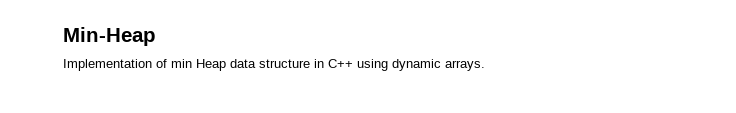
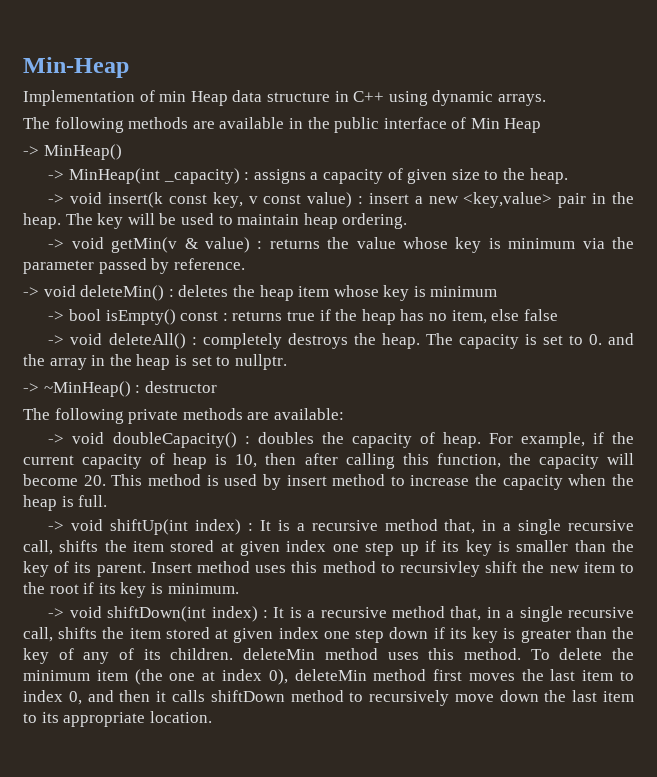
+ The following methods are available in the public interface of Min Heap
+ -> MinHeap()
+ -> MinHeap(int _capacity) : assigns a capacity of given size to the heap.
+ -> void insert(k const key, v const value) : insert a new <key,value> pair in the heap. The key will be used to maintain heap ordering.
+ -> void getMin(v & value) : returns the value whose key is minimum via the parameter passed by reference.
+ -> void deleteMin() : deletes the heap item whose key is minimum
+ -> bool isEmpty() const : returns true if the heap has no item, else false
+ -> void deleteAll() : completely destroys the heap. The capacity is set to 0. and the array in the heap is set to nullptr.
+ -> ~MinHeap() : destructor
+ The following private methods are available:
+ -> void doubleCapacity() : doubles the capacity of heap. For example, if the current capacity of heap is 10, then after calling this function, the capacity will become 20. This method is used by insert method to increase the capacity when the heap is full.
+ -> void shiftUp(int index) : It is a recursive method that, in a single recursive call, shifts the item stored at given index one step up if its key is smaller than the key of its parent. Insert method uses this method to recursivley shift the new item to the root if its key is minimum.
+ -> void shiftDown(int index) : It is a recursive method that, in a single recursive call, shifts the item stored at given index one step down if its key is greater than the key of any of its children. deleteMin method uses this method. To delete the minimum item (the one at index 0), deleteMin method first moves the last item to index 0, and then it calls shiftDown method to recursively move down the last item to its appropriate location.

